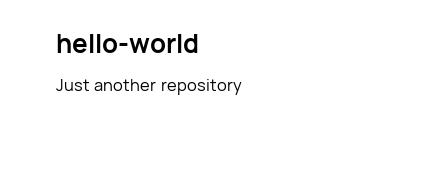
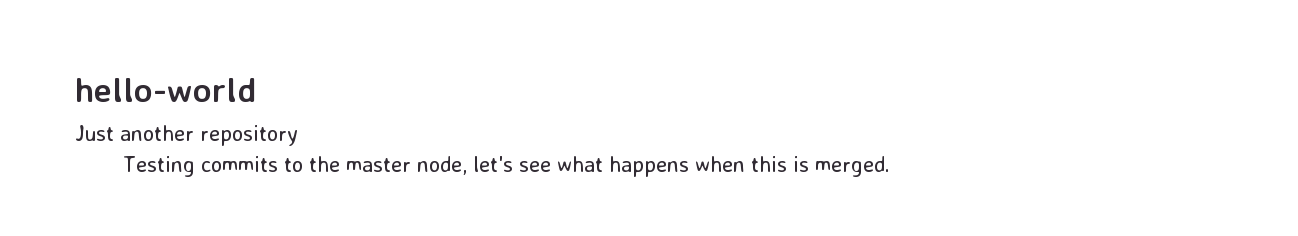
+ Testing commits to the master node, let's see what happens when this is merged.

